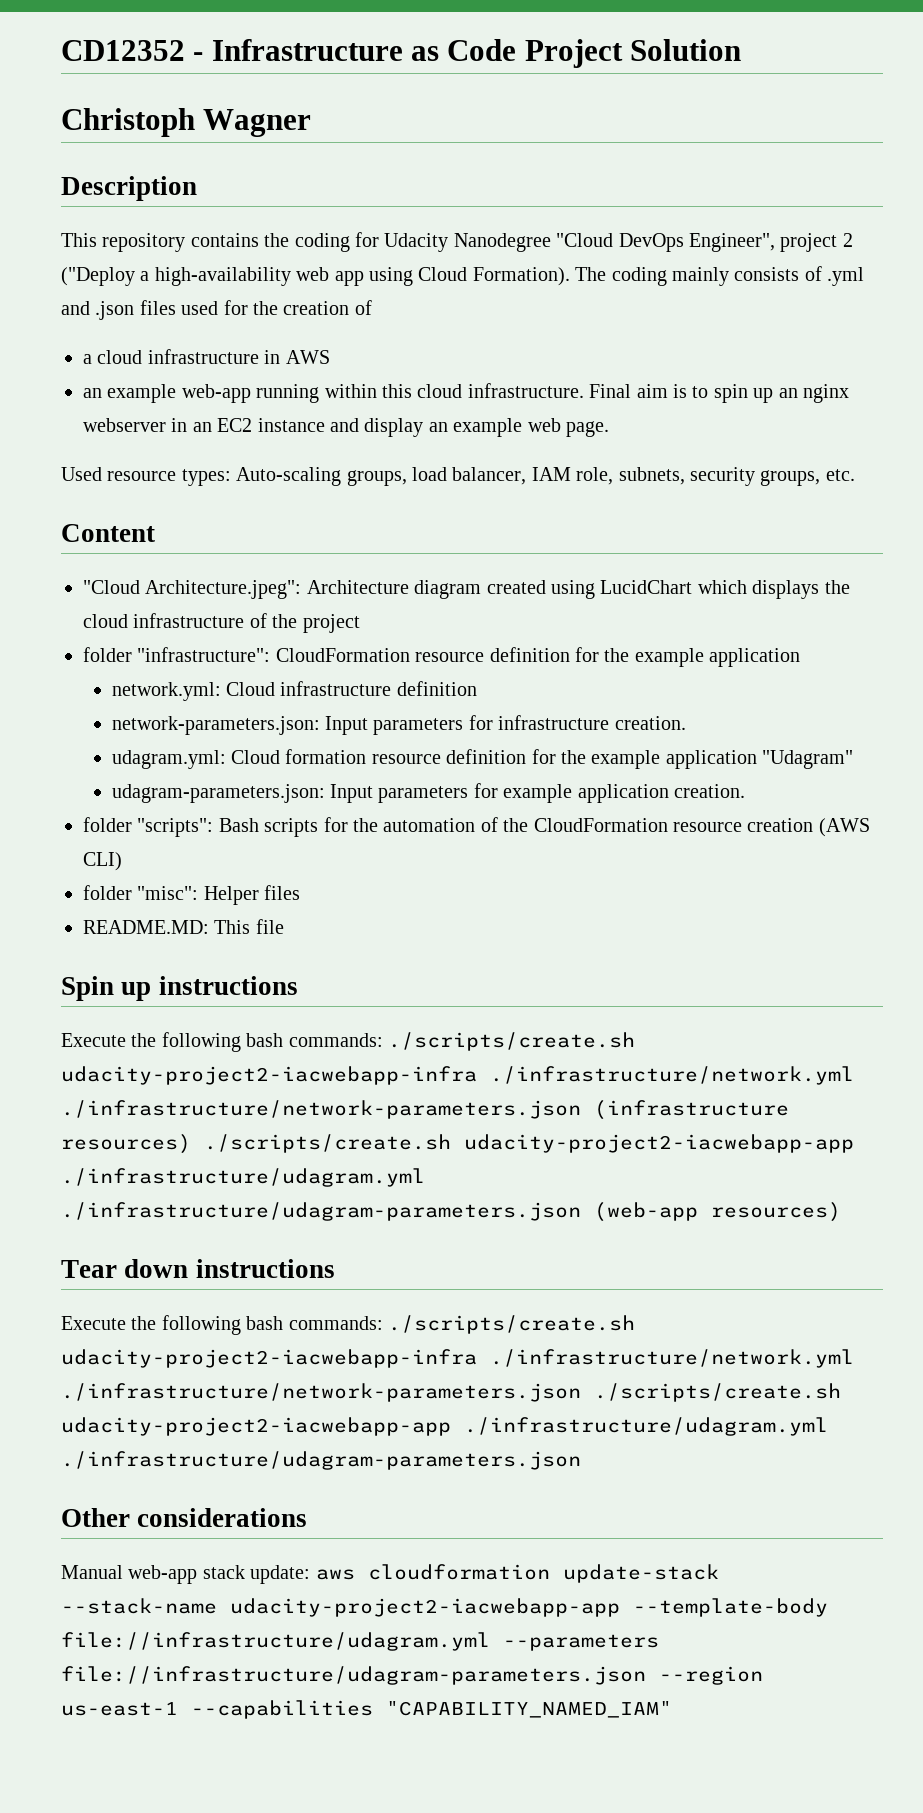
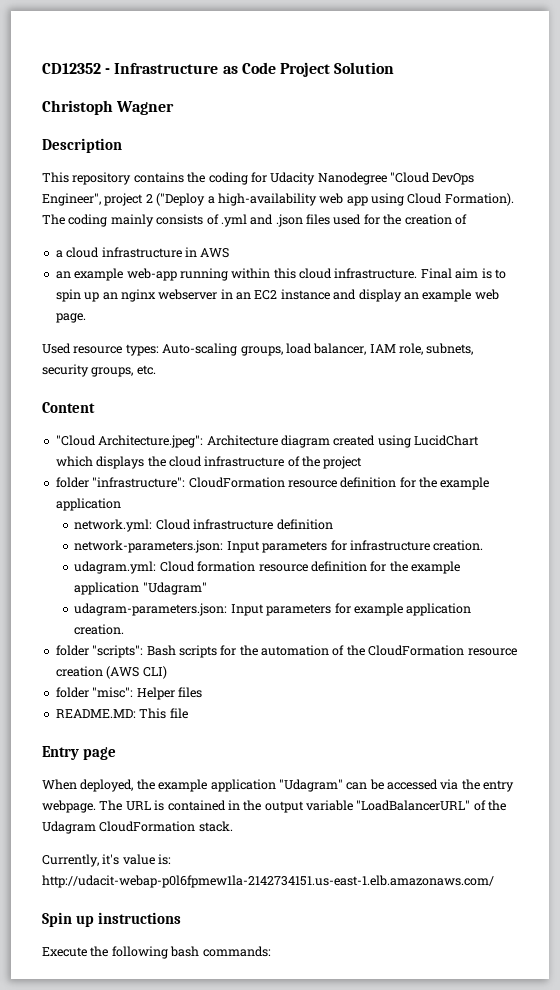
+ Entry page
+ When deployed, the example application "Udagram" can be accessed via the entry webpage. The URL is contained in the output variable "LoadBalancerURL" of the Udagram CloudFormation stack.
+ Currently, it's value is: http://udacit-webap-p0l6fpmew1la-2142734151.us-east-1.elb.amazonaws.com/
- Execute the following bash commands: ./scripts/create.sh udacity-project2-iacwebapp-infra ./infrastructure/network.yml ./infrastructure/network-parameters.json (infrastructure resources) ./scripts/create.sh udacity-project2-iacwebapp-app ./infrastructure/udagram.yml ./infrastructure/udagram-parameters.json (web-app resources)
- Tear down instructions
- Execute the following bash commands: ./scripts/create.sh udacity-project2-iacwebapp-infra ./infrastructure/network.yml ./infrastructure/network-parameters.json ./scripts/create.sh udacity-project2-iacwebapp-app ./infrastructure/udagram.yml ./infrastructure/udagram-parameters.json
- Other considerations
- Manual web-app stack update: aws cloudformation update-stack --stack-name udacity-project2-iacwebapp-app --template-body file://infrastructure/udagram.yml --parameters file://infrastructure/udagram-parameters.json --region us-east-1 --capabilities "CAPABILITY_NAMED_IAM"
+ Execute the following bash commands:

